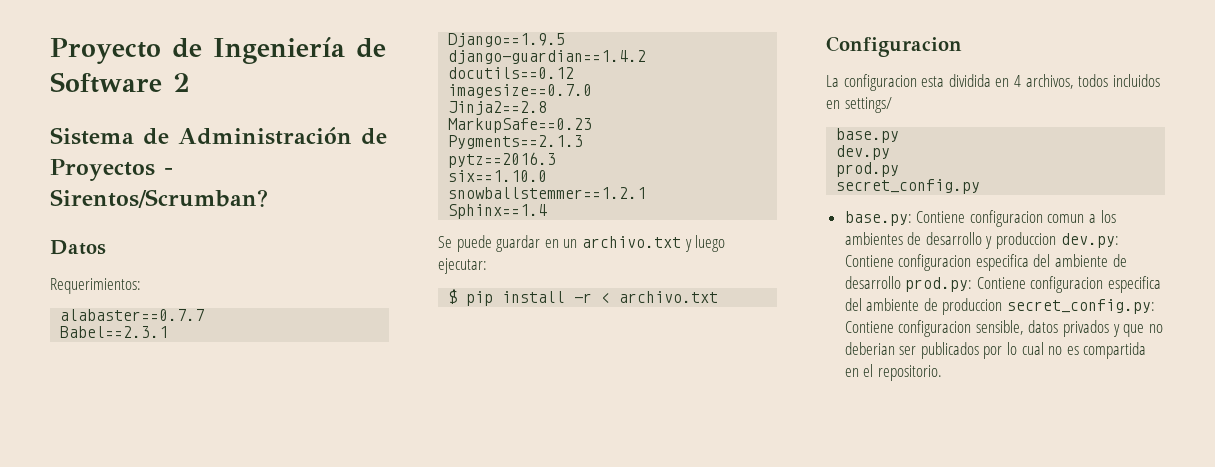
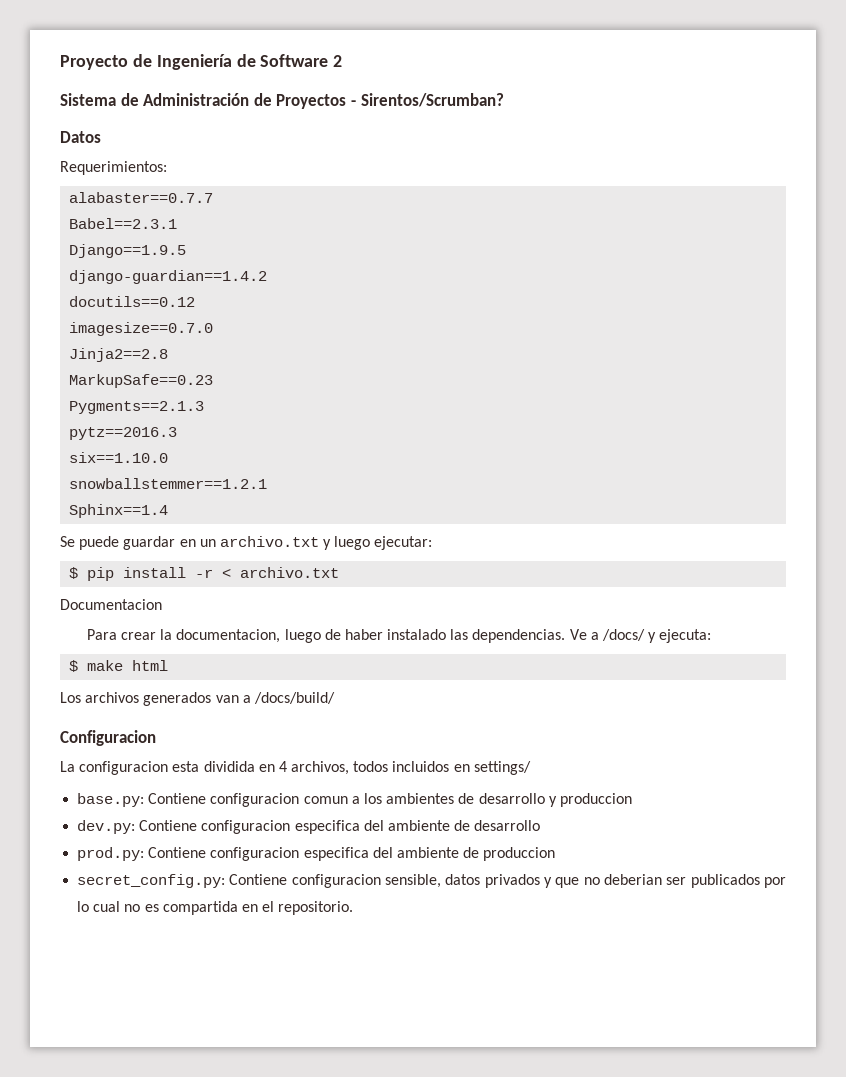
+ Documentacion
+ Para crear la documentacion, luego de haber instalado las dependencias. Ve a /docs/ y ejecuta:
+ $ make html
+ Los archivos generados van a /docs/build/
- base.py
- dev.py
- prod.py
- secret_config.py
- base.py: Contiene configuracion comun a los ambientes de desarrollo y produccion dev.py: Contiene configuracion especifica del ambiente de desarrollo prod.py: Contiene configuracion especifica del ambiente de produccion secret_config.py: Contiene configuracion sensible, datos privados y que no deberian ser publicados por lo cual no es compartida en el repositorio.
+ base.py: Contiene configuracion comun a los ambientes de desarrollo y produccion
+ dev.py: Contiene configuracion especifica del ambiente de desarrollo
+ prod.py: Contiene configuracion especifica del ambiente de produccion
+ secret_config.py: Contiene configuracion sensible, datos privados y que no deberian ser publicados por lo cual no es compartida en el repositorio.

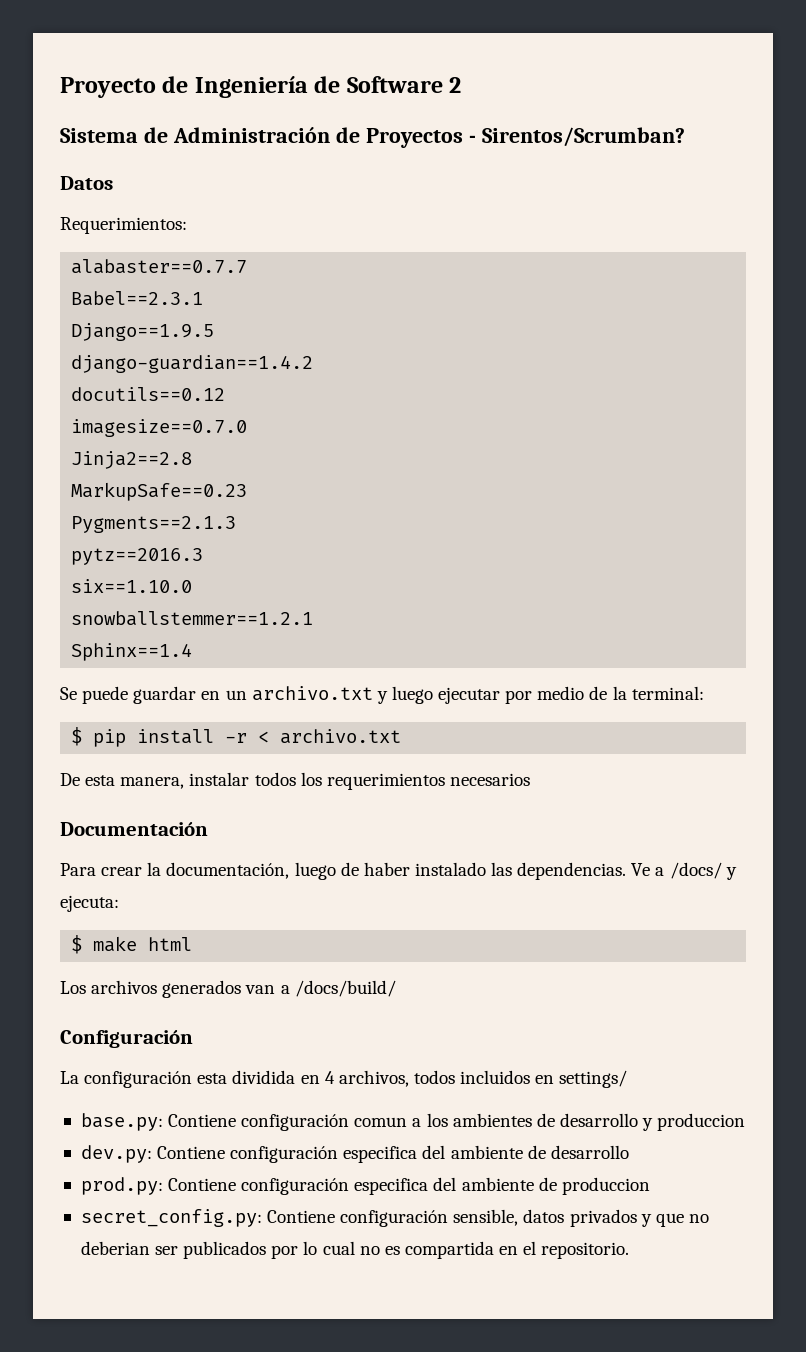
- Se puede guardar en un archivo.txt y luego ejecutar:
+ Se puede guardar en un archivo.txt y luego ejecutar por medio de la terminal:
- Documentacion
+ De esta manera, instalar todos los requerimientos necesarios
+ Documentación
- Para crear la documentacion, luego de haber instalado las dependencias.
+ Para crear la documentación, luego de haber instalado las dependencias.
- Configuracion
+ Configuración
- La configuracion esta dividida en 4 archivos, todos incluidos en settings/
+ La configuración esta dividida en 4 archivos, todos incluidos en settings/
- base.py: Contiene configuracion comun a los ambientes de desarrollo y produccion
+ base.py: Contiene configuración comun a los ambientes de desarrollo y produccion
- dev.py: Contiene configuracion especifica del ambiente de desarrollo
+ dev.py: Contiene configuración especifica del ambiente de desarrollo
- prod.py: Contiene configuracion especifica del ambiente de produccion
+ prod.py: Contiene configuración especifica del ambiente de produccion
- secret_config.py: Contiene configuracion sensible, datos privados y que no deberian ser publicados por lo cual no es compartida en el repositorio.
+ secret_config.py: Contiene configuración sensible, datos privados y que no deberian ser publicados por lo cual no es compartida en el repositorio.

